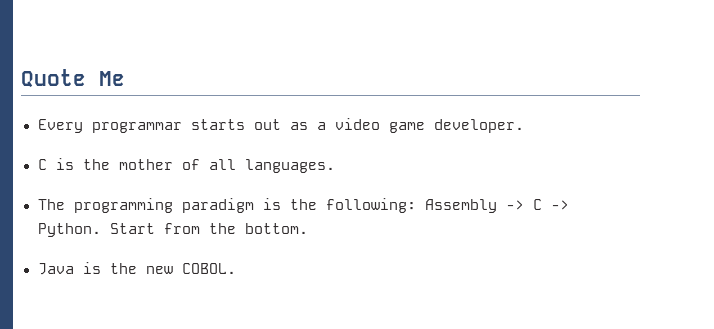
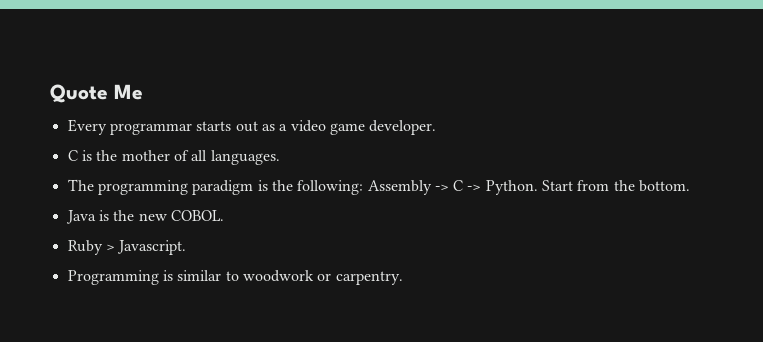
+ Ruby > Javascript.
+ Programming is similar to woodwork or carpentry.

